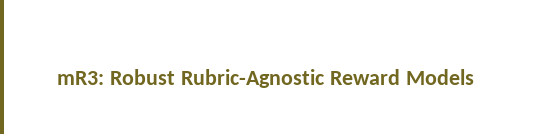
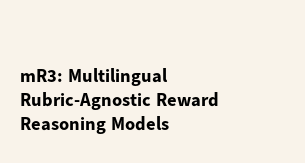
- mR3: Robust Rubric-Agnostic Reward Models
+ mR3: Multilingual Rubric-Agnostic Reward Reasoning Models

